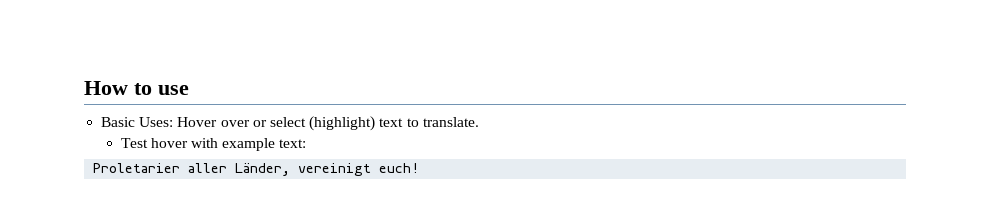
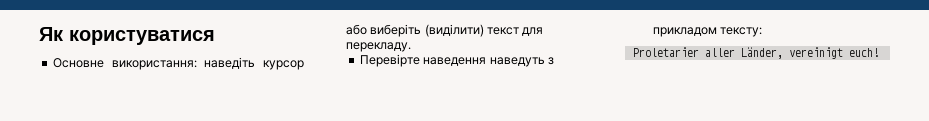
- How to use
- Basic Uses: Hover over or select (highlight) text to translate.
- Test hover with example text:
+ Як користуватися
+ Основне використання: наведіть курсор або виберіть (виділити) текст для перекладу.
+ Перевірте наведення наведуть з прикладом тексту:

